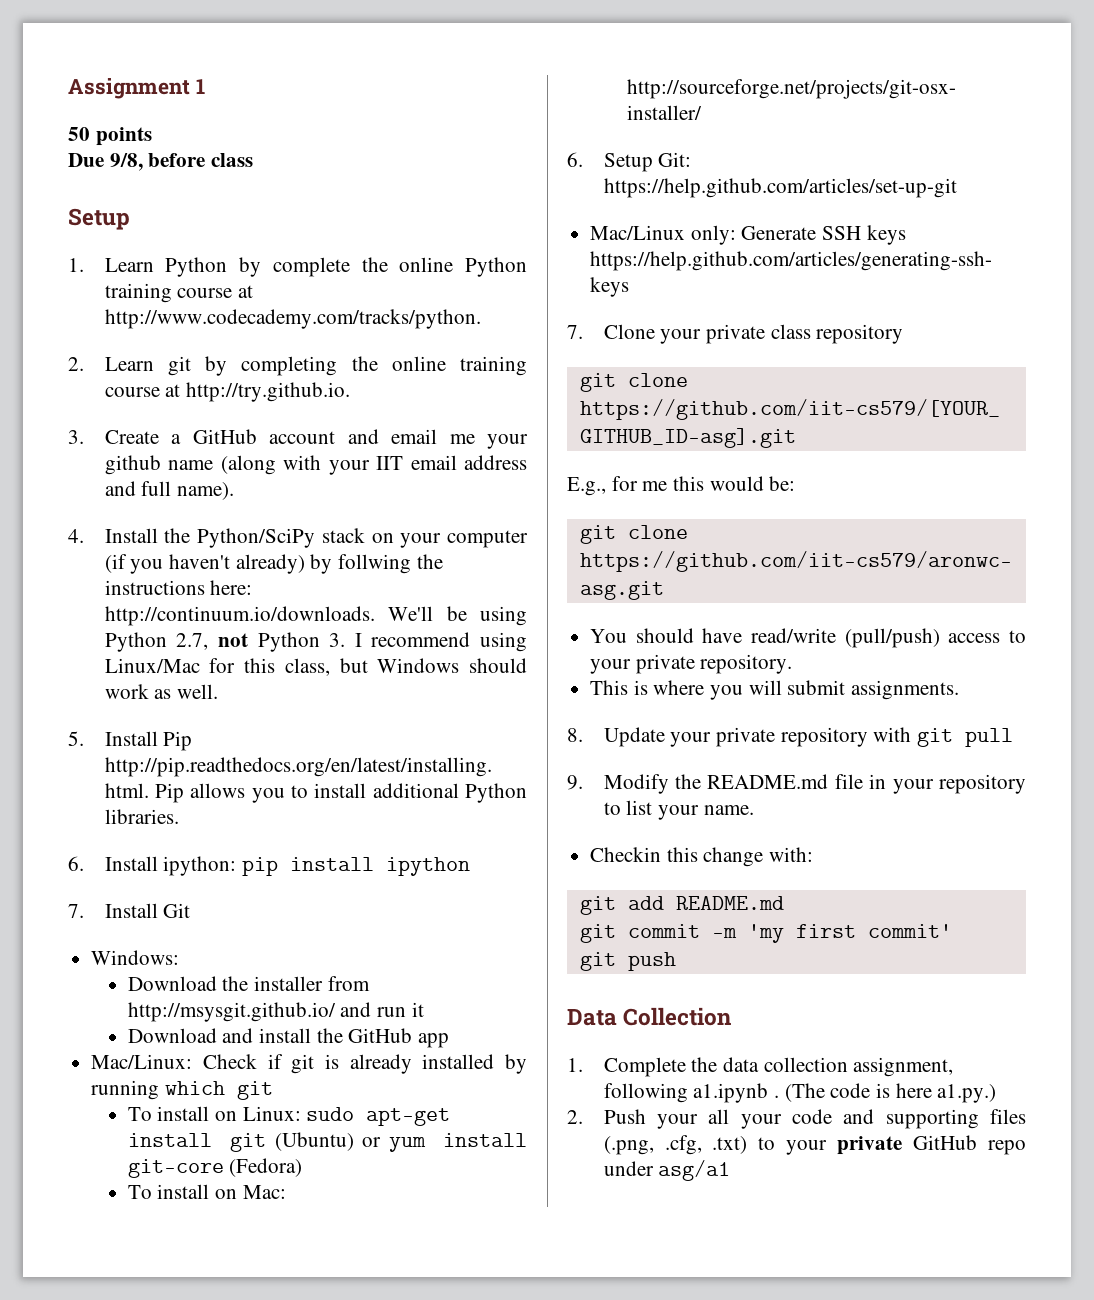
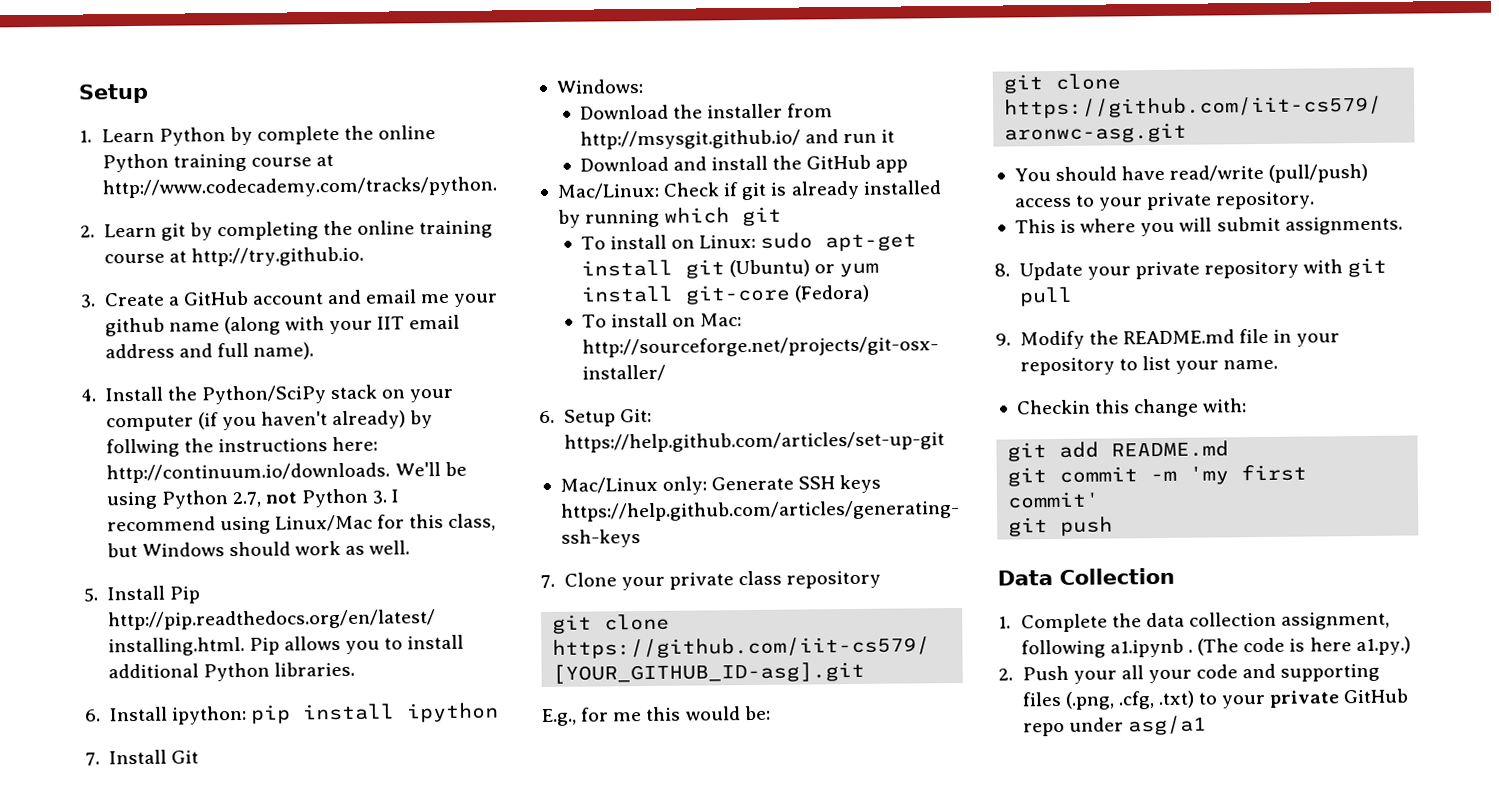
- Assignment 1
- 50 points
- Due 9/8, before class

